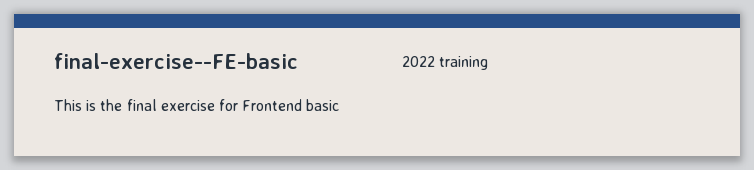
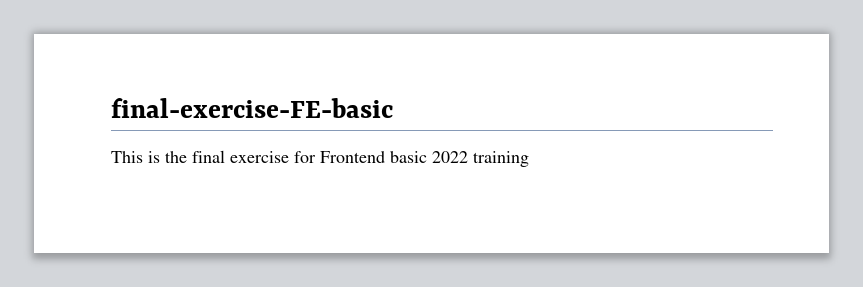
- final-exercise--FE-basic
+ final-exercise-FE-basic

